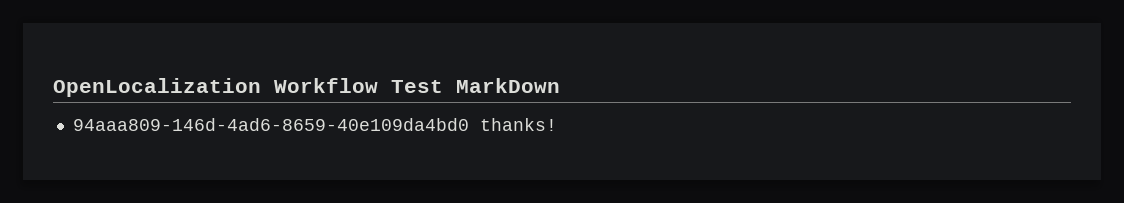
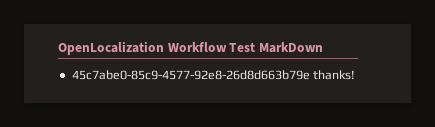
- 94aaa809-146d-4ad6-8659-40e109da4bd0 thanks!
+ 45c7abe0-85c9-4577-92e8-26d8d663b79e thanks!

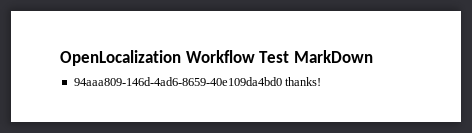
- 45c7abe0-85c9-4577-92e8-26d8d663b79e thanks!
+ 94aaa809-146d-4ad6-8659-40e109da4bd0 thanks!

